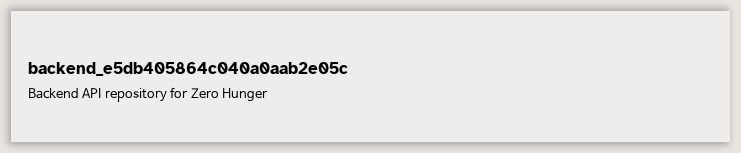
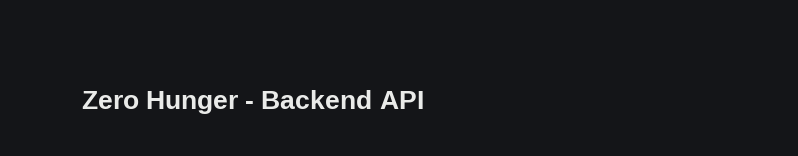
- backend_e5db405864c040a0aab2e05c
- Backend API repository for Zero Hunger
+ Zero Hunger - Backend API

